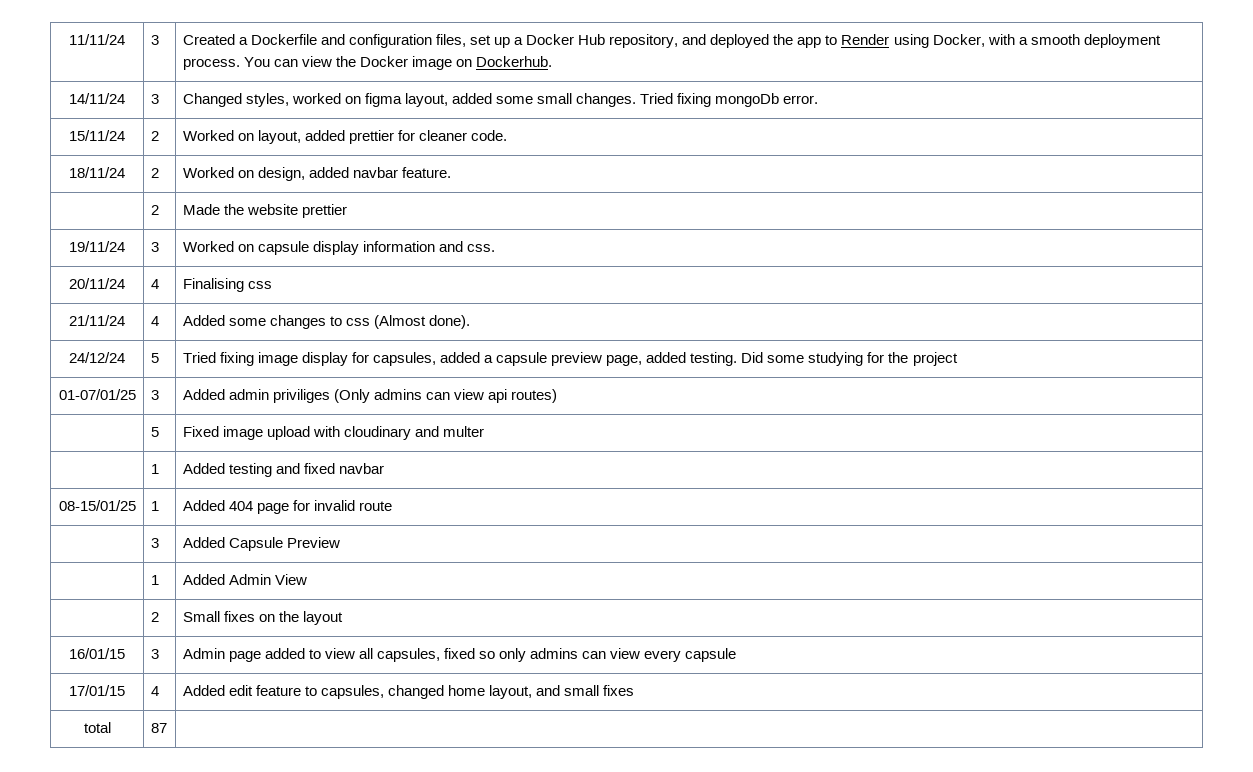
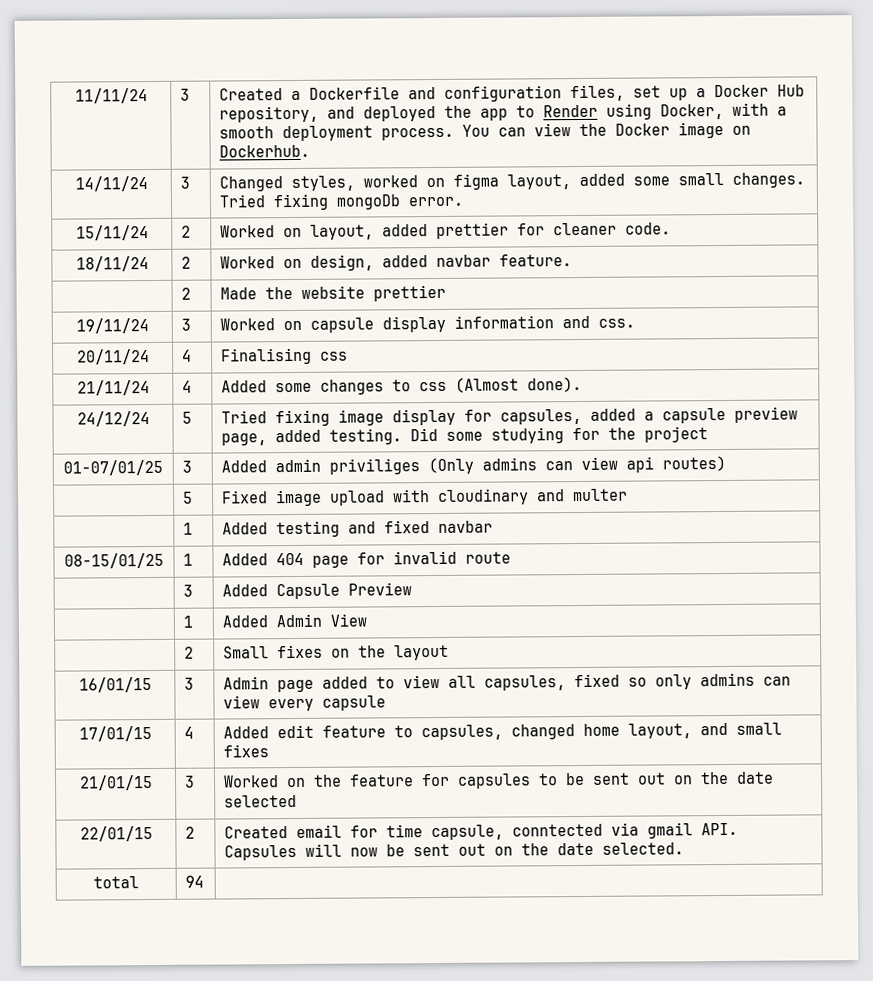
+ 21/01/15 | 3 | Worked on the feature for capsules to be sent out on the date selected
+ 22/01/15 | 2 | Created email for time capsule, conntected via gmail API. Capsules will now be sent out on the date selected.
- total | 87 |
+ total | 94 |

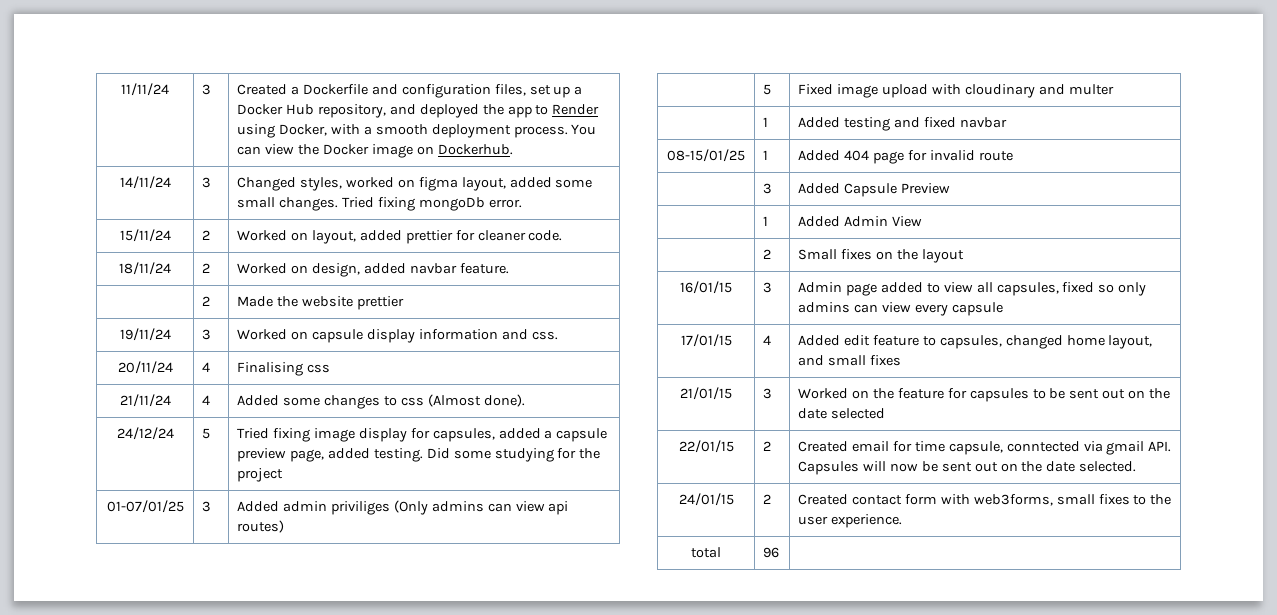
+ 24/01/15 | 2 | Created contact form with web3forms, small fixes to the user experience.
- total | 94 |
+ total | 96 |

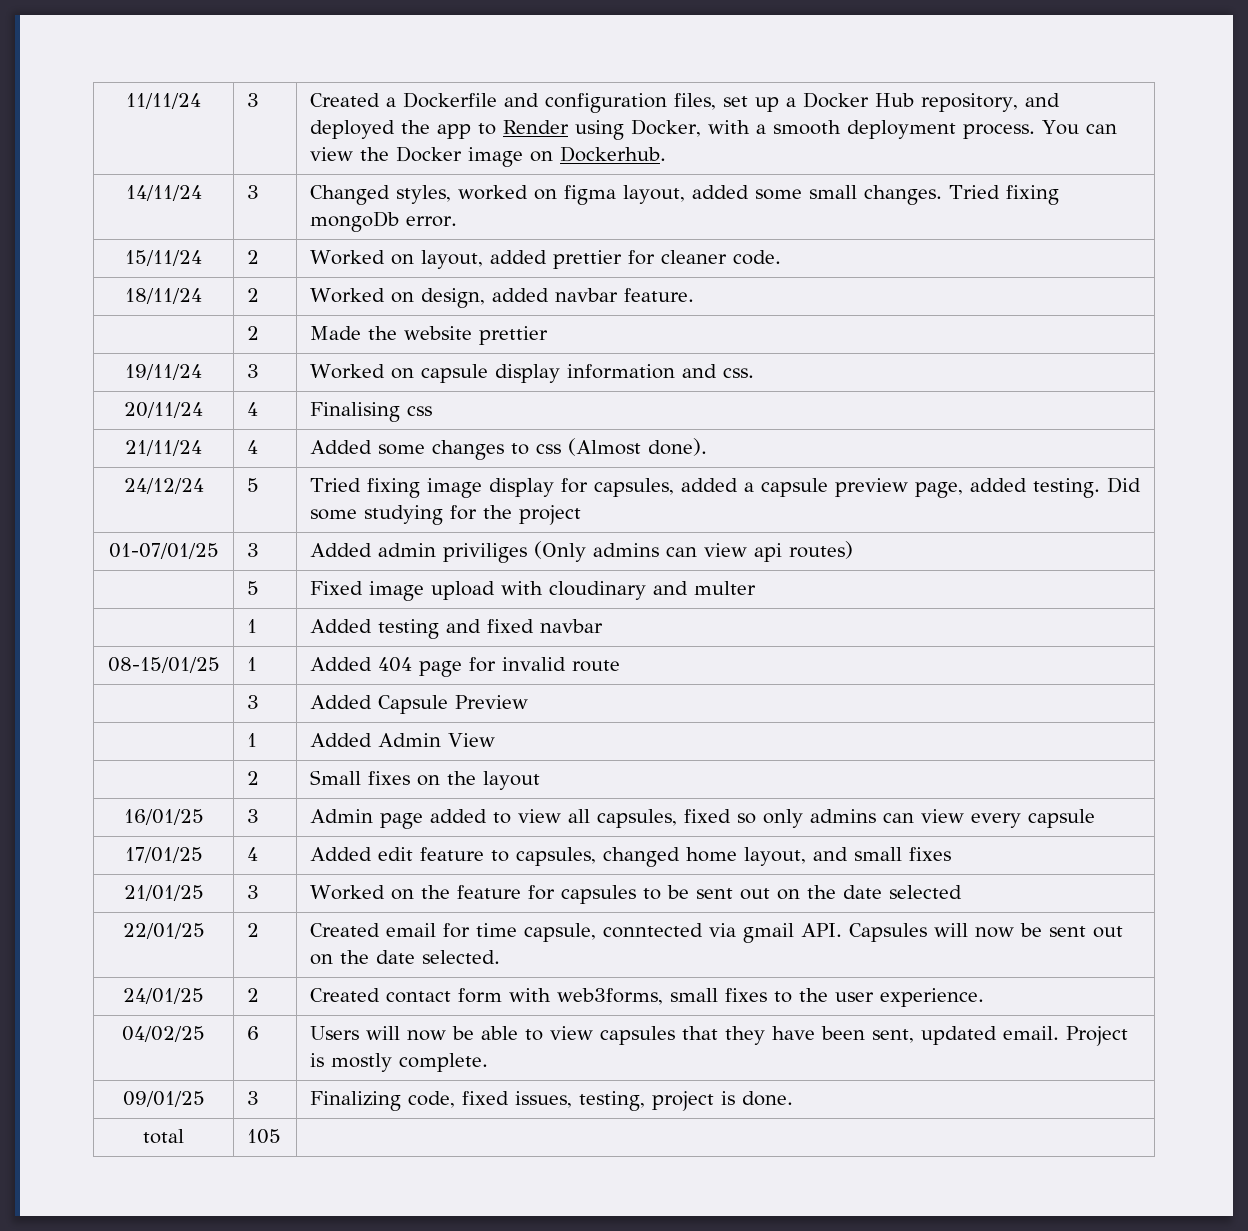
- 16/01/15 | 3 | Admin page added to view all capsules, fixed so only admins can view every capsule
+ 16/01/25 | 3 | Admin page added to view all capsules, fixed so only admins can view every capsule
- 17/01/15 | 4 | Added edit feature to capsules, changed home layout, and small fixes
+ 17/01/25 | 4 | Added edit feature to capsules, changed home layout, and small fixes
- 21/01/15 | 3 | Worked on the feature for capsules to be sent out on the date selected
+ 21/01/25 | 3 | Worked on the feature for capsules to be sent out on the date selected
- 22/01/15 | 2 | Created email for time capsule, conntected via gmail API. Capsules will now be sent out on the date selected.
+ 22/01/25 | 2 | Created email for time capsule, conntected via gmail API. Capsules will now be sent out on the date selected.
- 24/01/15 | 2 | Created contact form with web3forms, small fixes to the user experience.
+ 24/01/25 | 2 | Created contact form with web3forms, small fixes to the user experience.
+ 04/02/25 | 6 | Users will now be able to view capsules that they have been sent, updated email. Project is mostly complete.
+ 09/01/25 | 3 | Finalizing code, fixed issues, testing, project is done.
- total | 96 |
+ total | 105 |

